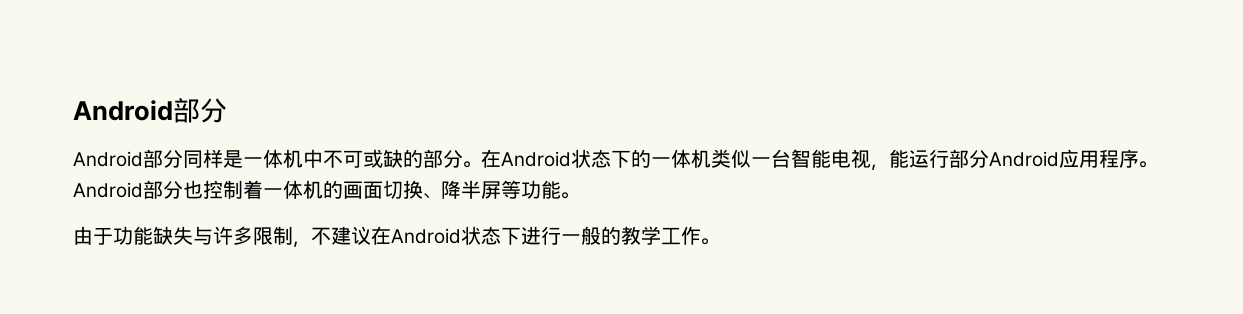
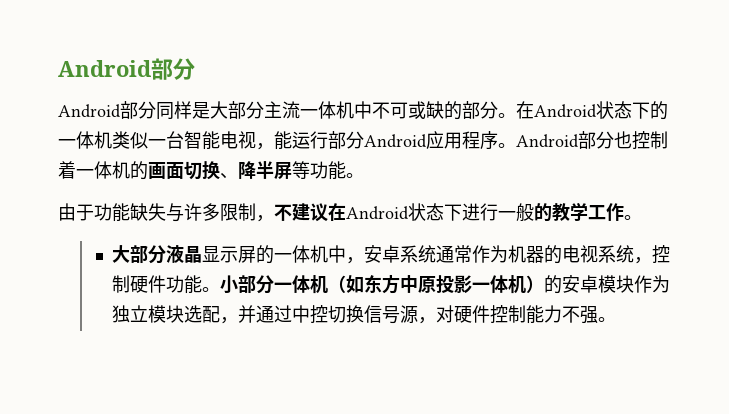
- Android部分同样是一体机中不可或缺的部分。
+ Android部分同样是大部分主流一体机中不可或缺的部分。
+ 大部分液晶显示屏的一体机中，安卓系统通常作为机器的电视系统，控制硬件功能。小部分一体机（如东方中原投影一体机）的安卓模块作为独立模块选配，并通过中控切换信号源，对硬件控制能力不强。

